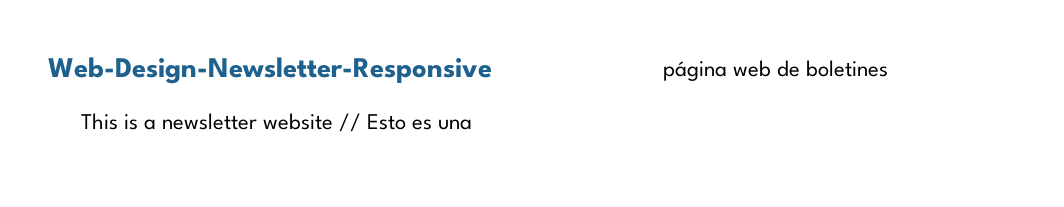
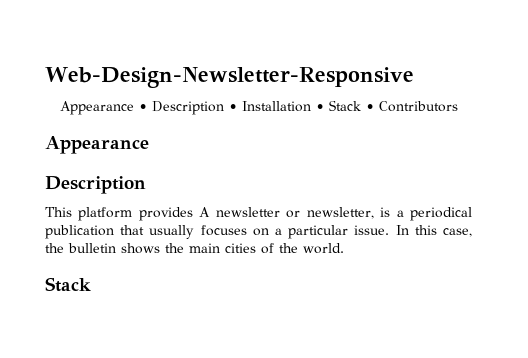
- This is a newsletter website // Esto es una página web de boletines
+ Appearance • Description • Installation • Stack • Contributors
+ Appearance
+ Description
+ This platform provides A newsletter or newsletter, is a periodical publication that usually focuses on a particular issue. In this case, the bulletin shows the main cities of the world.
+ Stack

